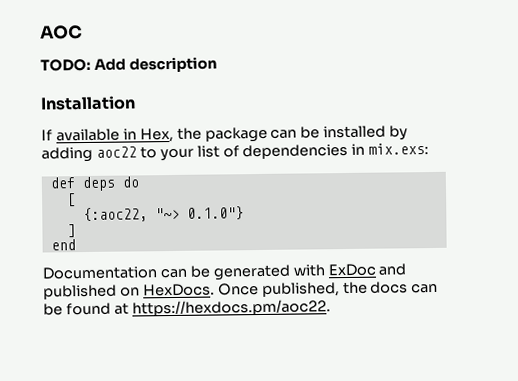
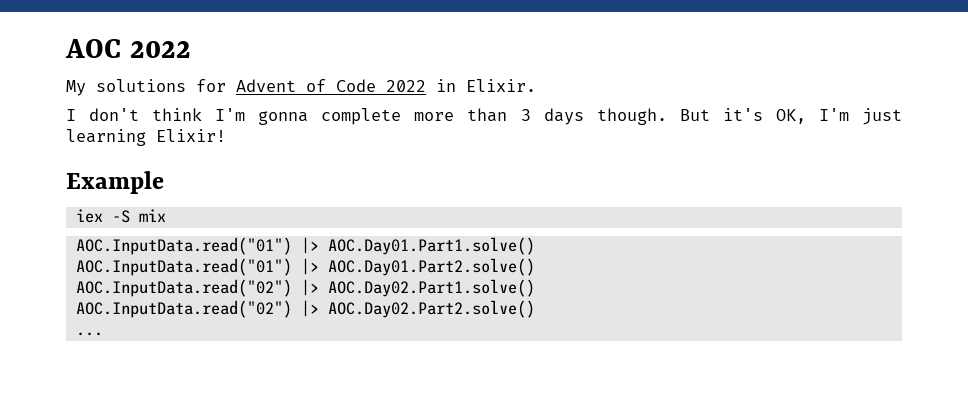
- AOC
- TODO: Add description
- Installation
- If available in Hex, the package can be installed by adding aoc22 to your list of dependencies in mix.exs:
- def deps do
- [
- {:aoc22, "~> 0.1.0"}
- ]
- end
- Documentation can be generated with ExDoc and published on HexDocs. Once published, the docs can be found at https://hexdocs.pm/aoc22.
+ AOC 2022
+ My solutions for Advent of Code 2022 in Elixir.
+ I don't think I'm gonna complete more than 3 days though. But it's OK, I'm just learning Elixir!
+ Example
+ iex -S mix
+ AOC.InputData.read("01") |> AOC.Day01.Part1.solve()
+ AOC.InputData.read("01") |> AOC.Day01.Part2.solve()
+ AOC.InputData.read("02") |> AOC.Day02.Part1.solve()
+ AOC.InputData.read("02") |> AOC.Day02.Part2.solve()
+ ...

